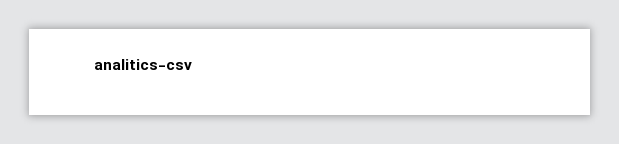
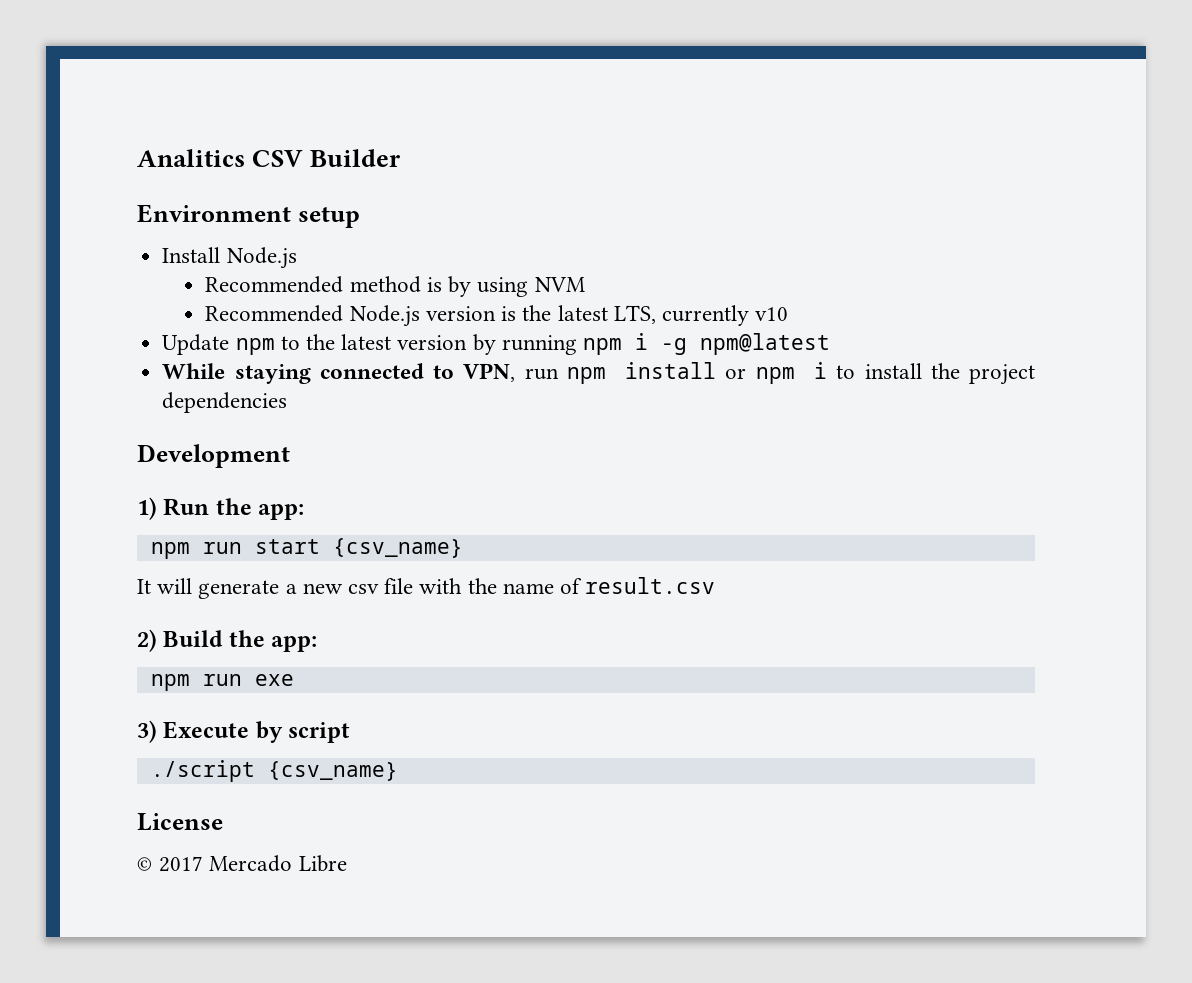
- analitics-csv
+ Analitics CSV Builder
+ Environment setup
+ Install Node.js
+ Recommended method is by using NVM
+ Recommended Node.js version is the latest LTS, currently v10
+ Update npm to the latest version by running npm i -g npm@latest
+ While staying connected to VPN, run npm install or npm i to install the project dependencies
+ Development
+ 1) Run the app:
+ npm run start {csv_name}
+ It will generate a new csv file with the name of result.csv
+ 2) Build the app:
+ npm run exe
+ 3) Execute by script
+ ./script {csv_name}
+ License
+ © 2017 Mercado Libre

